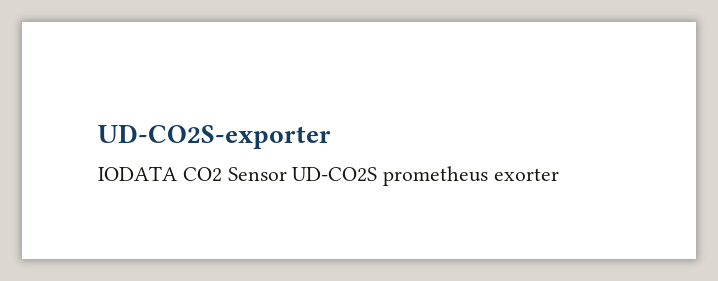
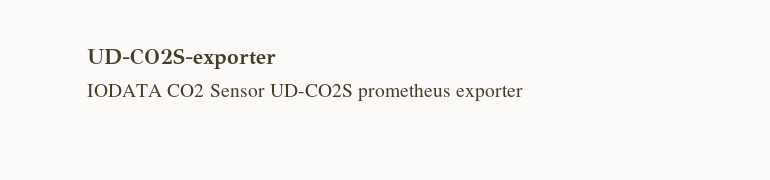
- IODATA CO2 Sensor UD-CO2S prometheus exorter
+ IODATA CO2 Sensor UD-CO2S prometheus exporter

